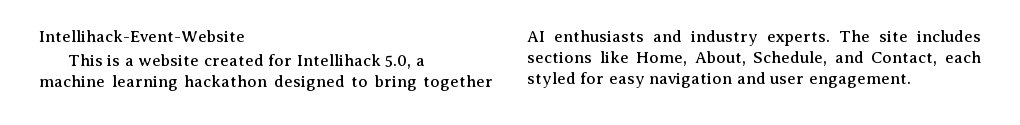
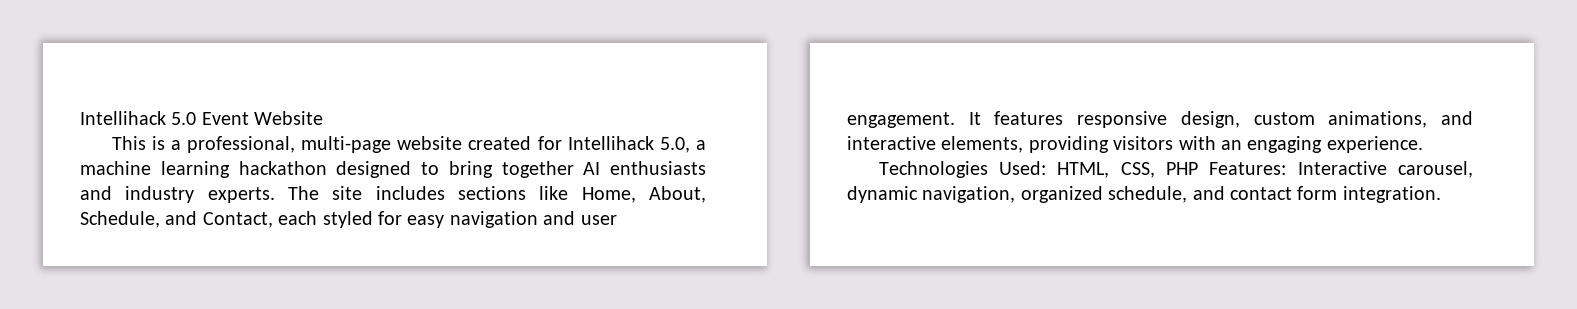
- Intellihack-Event-Website
+ Intellihack 5.0 Event Website
- This is a website created for Intellihack 5.0, a machine learning hackathon designed to bring together AI enthusiasts and industry experts.
+ This is a professional, multi-page website created for Intellihack 5.0, a machine learning hackathon designed to bring together AI enthusiasts and industry experts.
+ It features responsive design, custom animations, and interactive elements, providing visitors with an engaging experience.
+ Technologies Used: HTML, CSS, PHP Features: Interactive carousel, dynamic navigation, organized schedule, and contact form integration.

